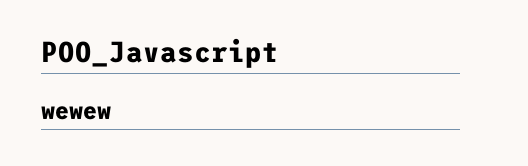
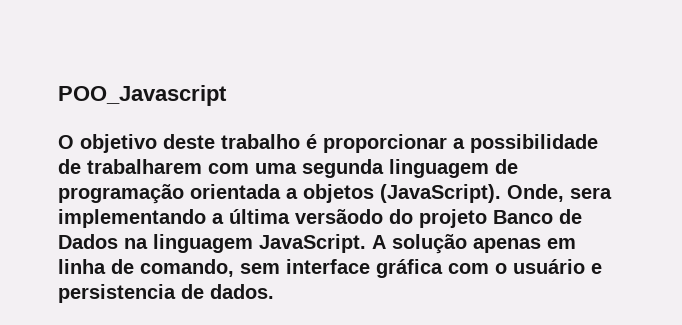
- wewew
+ O objetivo deste trabalho é proporcionar a possibilidade de trabalharem com uma segunda linguagem de programação orientada a objetos (JavaScript). Onde, sera implementando a última versãodo do projeto Banco de Dados na linguagem JavaScript. A solução apenas em linha de comando, sem interface gráfica com o usuário e persistencia de dados.

